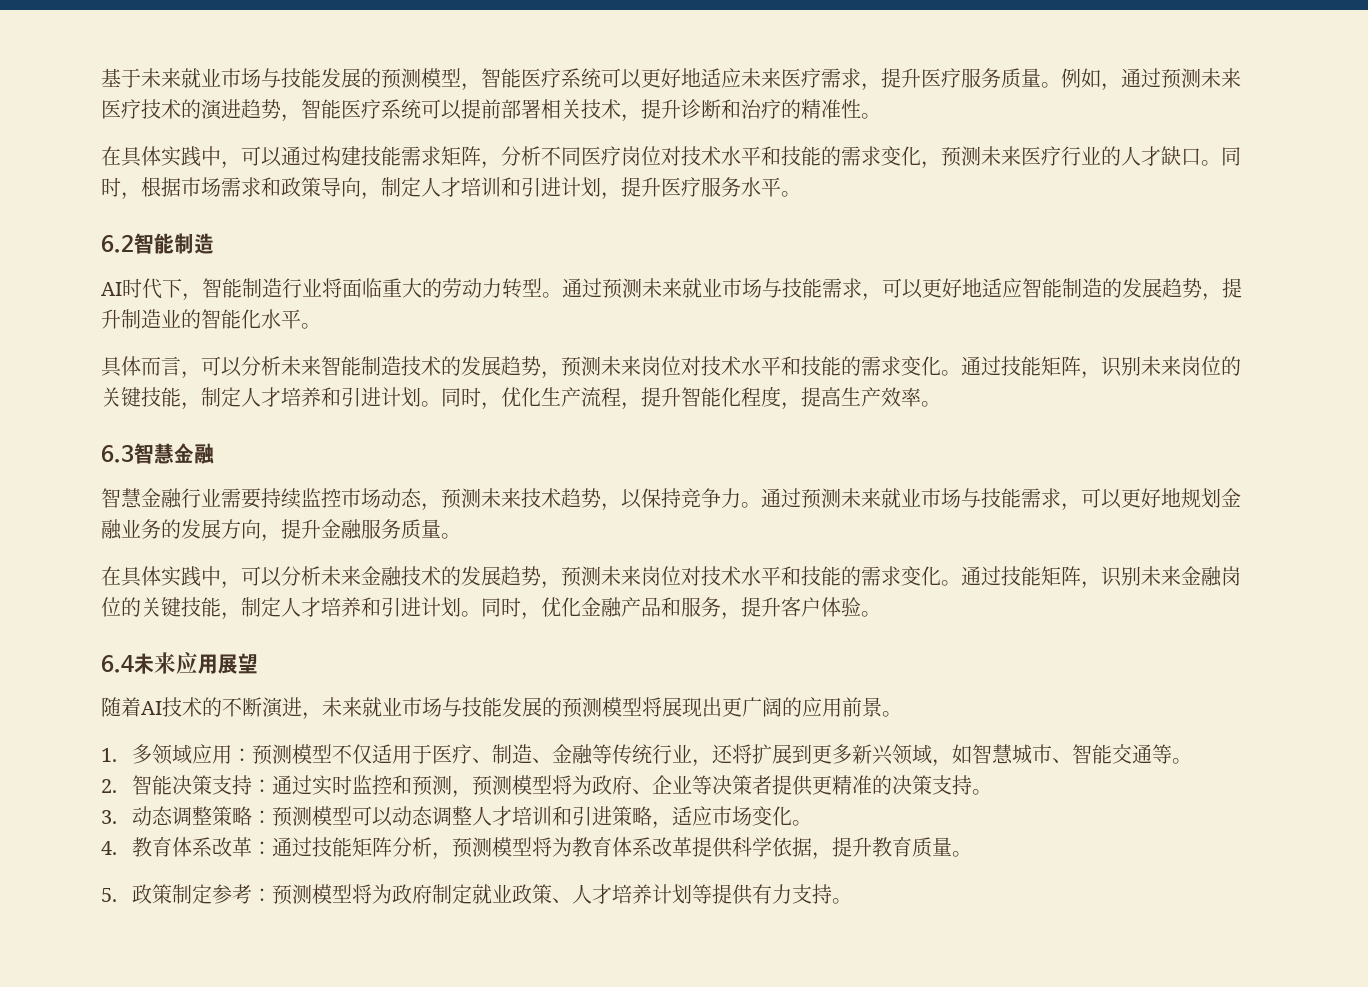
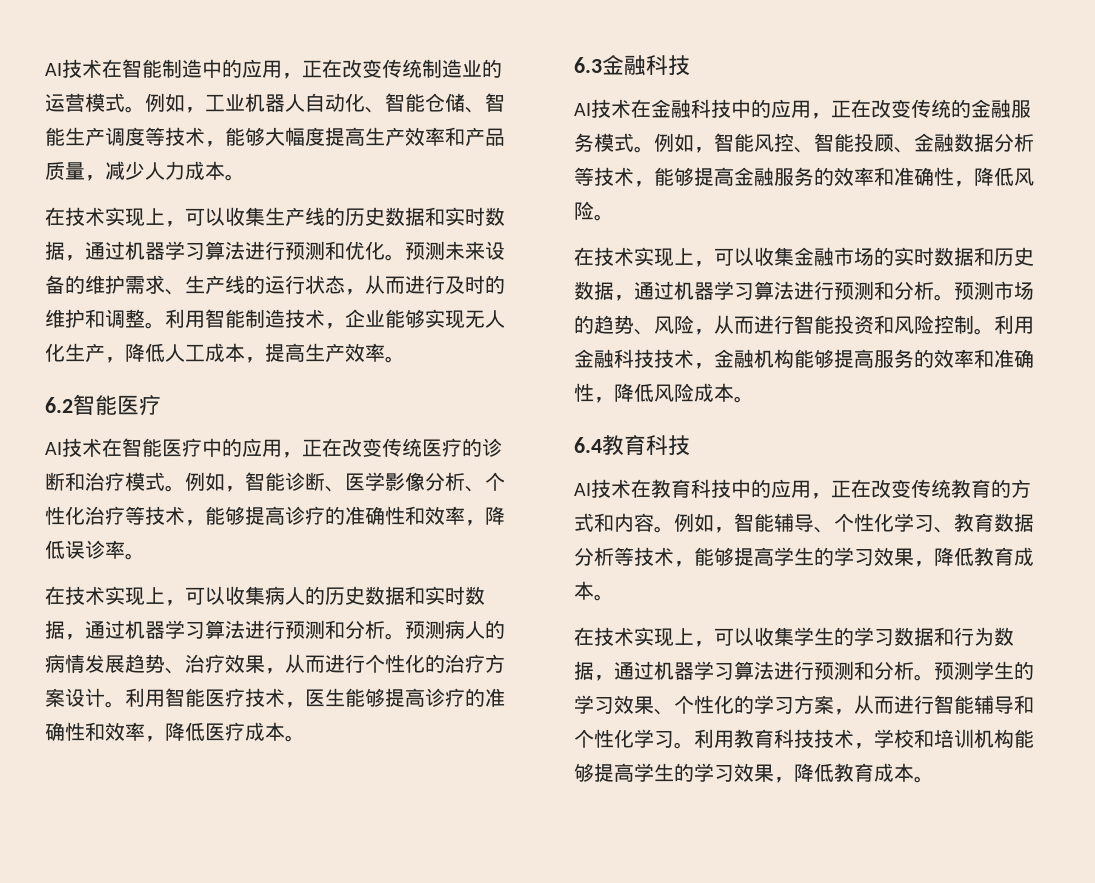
- 基于未来就业市场与技能发展的预测模型，智能医疗系统可以更好地适应未来医疗需求，提升医疗服务质量。例如，通过预测未来医疗技术的演进趋势，智能医疗系统可以提前部署相关技术，提升诊断和治疗的精准性。
- 在具体实践中，可以通过构建技能需求矩阵，分析不同医疗岗位对技术水平和技能的需求变化，预测未来医疗行业的人才缺口。同时，根据市场需求和政策导向，制定人才培训和引进计划，提升医疗服务水平。
- 6.2智能制造
- AI时代下，智能制造行业将面临重大的劳动力转型。通过预测未来就业市场与技能需求，可以更好地适应智能制造的发展趋势，提升制造业的智能化水平。
- 具体而言，可以分析未来智能制造技术的发展趋势，预测未来岗位对技术水平和技能的需求变化。通过技能矩阵，识别未来岗位的关键技能，制定人才培养和引进计划。同时，优化生产流程，提升智能化程度，提高生产效率。
- 6.3智慧金融
- 智慧金融行业需要持续监控市场动态，预测未来技术趋势，以保持竞争力。通过预测未来就业市场与技能需求，可以更好地规划金融业务的发展方向，提升金融服务质量。
- 在具体实践中，可以分析未来金融技术的发展趋势，预测未来岗位对技术水平和技能的需求变化。通过技能矩阵，识别未来金融岗位的关键技能，制定人才培养和引进计划。同时，优化金融产品和服务，提升客户体验。
- 6.4未来应用展望
- 随着AI技术的不断演进，未来就业市场与技能发展的预测模型将展现出更广阔的应用前景。
- 1.多领域应用：预测模型不仅适用于医疗、制造、金融等传统行业，还将扩展到更多新兴领域，如智慧城市、智能交通等。
- 2.智能决策支持：通过实时监控和预测，预测模型将为政府、企业等决策者提供更精准的决策支持。
- 3.动态调整策略：预测模型可以动态调整人才培训和引进策略，适应市场变化。
- 4.教育体系改革：通过技能矩阵分析，预测模型将为教育体系改革提供科学依据，提升教育质量。
- 5.政策制定参考：预测模型将为政府制定就业政策、人才培养计划等提供有力支持。
+ AI技术在智能制造中的应用，正在改变传统制造业的运营模式。例如，工业机器人自动化、智能仓储、智能生产调度等技术，能够大幅度提高生产效率和产品质量，减少人力成本。
+ 在技术实现上，可以收集生产线的历史数据和实时数据，通过机器学习算法进行预测和优化。预测未来设备的维护需求、生产线的运行状态，从而进行及时的维护和调整。利用智能制造技术，企业能够实现无人化生产，降低人工成本，提高生产效率。
+ 6.2智能医疗
+ AI技术在智能医疗中的应用，正在改变传统医疗的诊断和治疗模式。例如，智能诊断、医学影像分析、个性化治疗等技术，能够提高诊疗的准确性和效率，降低误诊率。
+ 在技术实现上，可以收集病人的历史数据和实时数据，通过机器学习算法进行预测和分析。预测病人的病情发展趋势、治疗效果，从而进行个性化的治疗方案设计。利用智能医疗技术，医生能够提高诊疗的准确性和效率，降低医疗成本。
+ 6.3金融科技
+ AI技术在金融科技中的应用，正在改变传统的金融服务模式。例如，智能风控、智能投顾、金融数据分析等技术，能够提高金融服务的效率和准确性，降低风险。
+ 在技术实现上，可以收集金融市场的实时数据和历史数据，通过机器学习算法进行预测和分析。预测市场的趋势、风险，从而进行智能投资和风险控制。利用金融科技技术，金融机构能够提高服务的效率和准确性，降低风险成本。
+ 6.4教育科技
+ AI技术在教育科技中的应用，正在改变传统教育的方式和内容。例如，智能辅导、个性化学习、教育数据分析等技术，能够提高学生的学习效果，降低教育成本。
+ 在技术实现上，可以收集学生的学习数据和行为数据，通过机器学习算法进行预测和分析。预测学生的学习效果、个性化的学习方案，从而进行智能辅导和个性化学习。利用教育科技技术，学校和培训机构能够提高学生的学习效果，降低教育成本。

